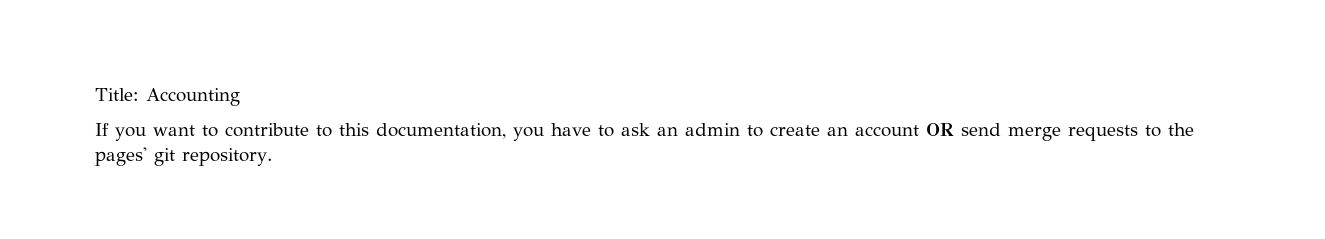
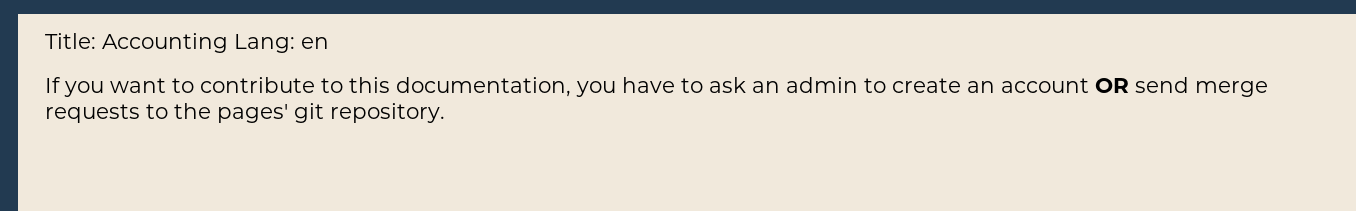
- Title: Accounting
+ Title: Accounting Lang: en

